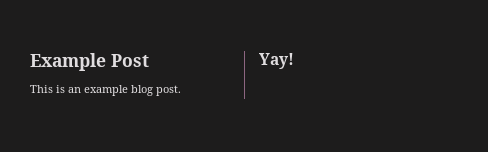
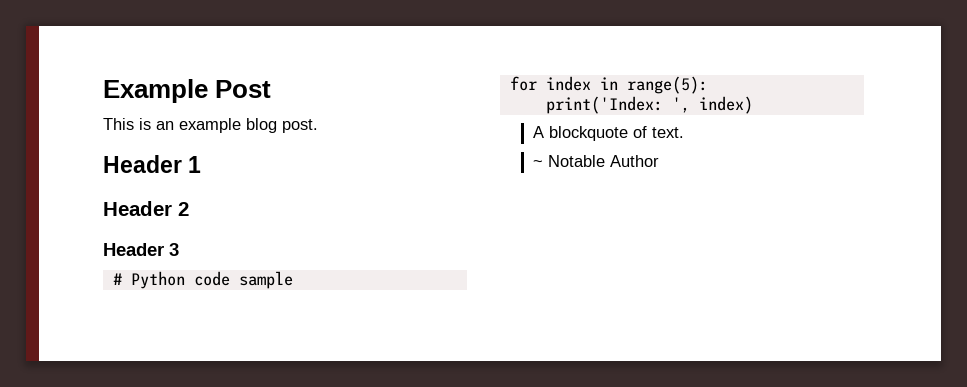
- Yay!
+ Header 1
+ Header 2
+ Header 3
+ # Python code sample
+ for index in range(5):
+ print('Index: ', index)
+ A blockquote of text.
+ ~ Notable Author

